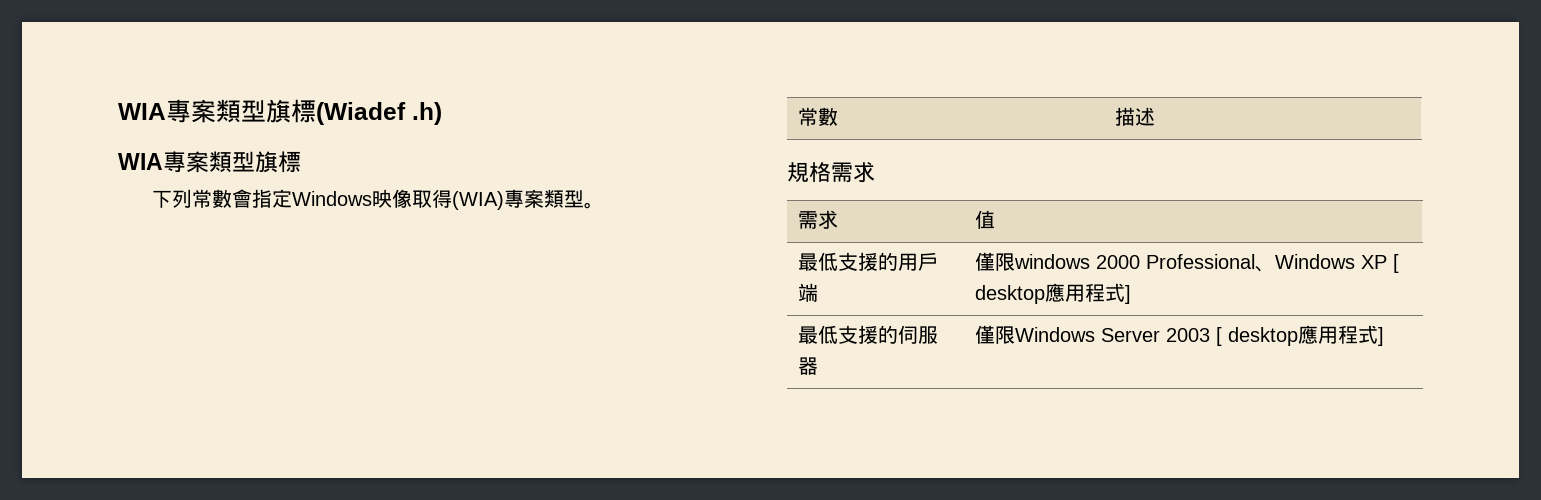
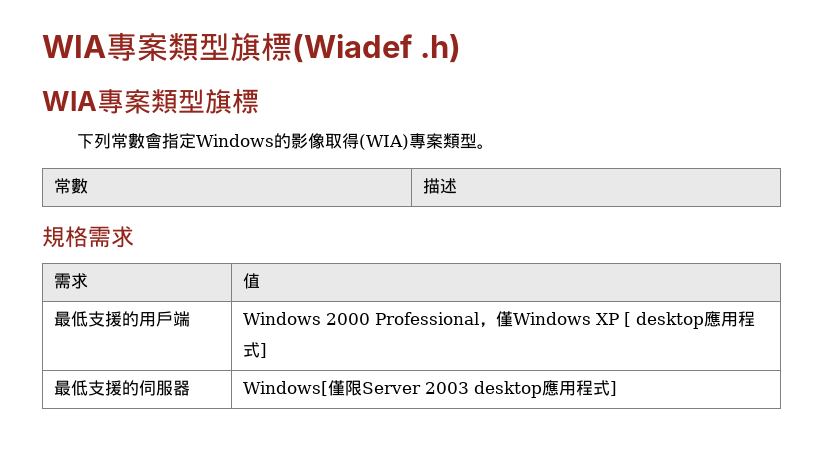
- 下列常數會指定Windows映像取得(WIA)專案類型。
+ 下列常數會指定Windows的影像取得(WIA)專案類型。
- 最低支援的用戶端 | 僅限windows 2000 Professional、Windows XP [ desktop應用程式]
+ 最低支援的用戶端 | Windows 2000 Professional，僅Windows XP [ desktop應用程式]
- 最低支援的伺服器 | 僅限Windows Server 2003 [ desktop應用程式]
+ 最低支援的伺服器 | Windows[僅限Server 2003 desktop應用程式]

